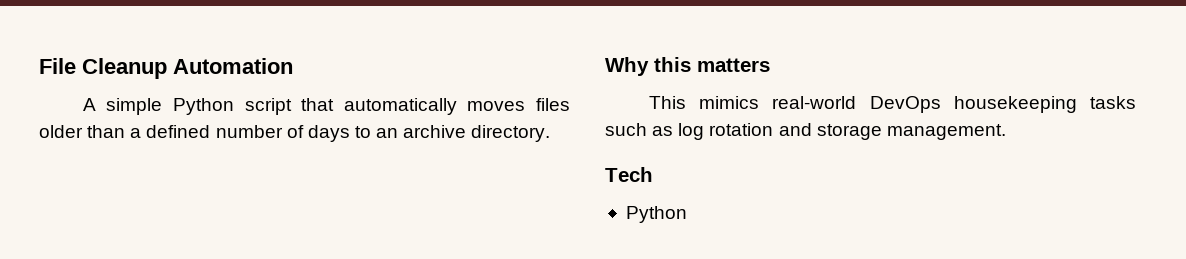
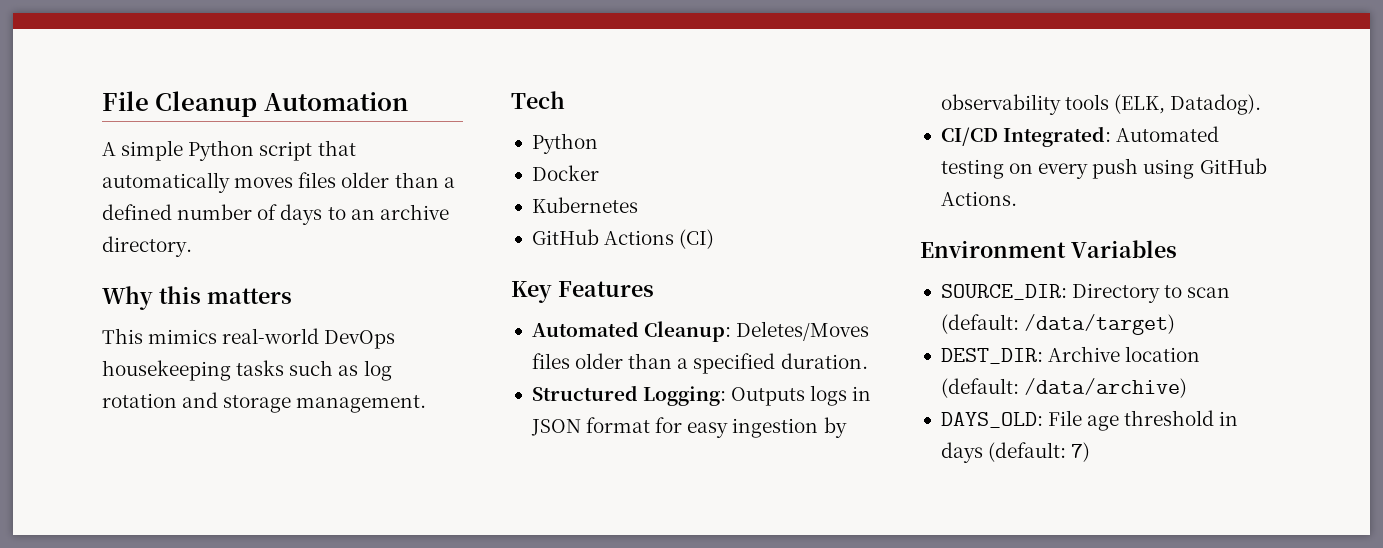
+ Docker
+ Kubernetes
+ GitHub Actions (CI)
+ Key Features
+ Automated Cleanup: Deletes/Moves files older than a specified duration.
+ Structured Logging: Outputs logs in JSON format for easy ingestion by observability tools (ELK, Datadog).
+ CI/CD Integrated: Automated testing on every push using GitHub Actions.
+ Environment Variables
+ SOURCE_DIR: Directory to scan (default: /data/target)
+ DEST_DIR: Archive location (default: /data/archive)
+ DAYS_OLD: File age threshold in days (default: 7)

